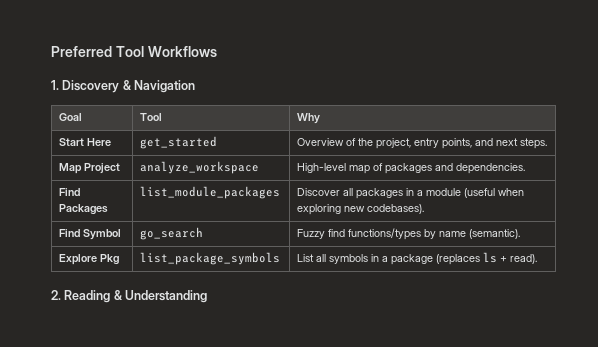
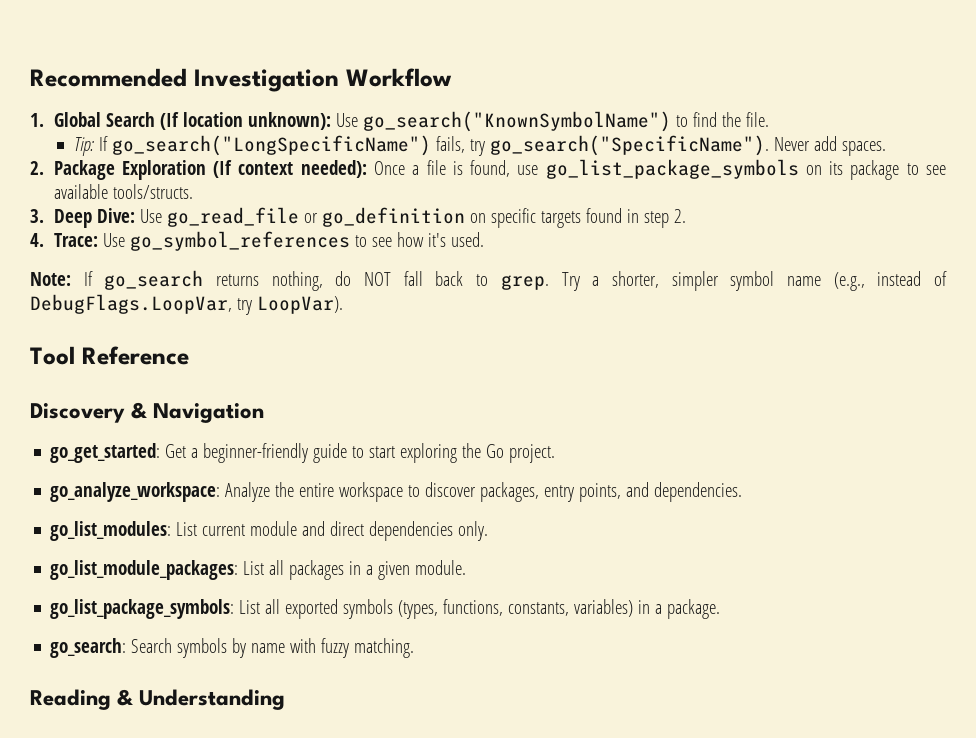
- Preferred Tool Workflows
- 1. Discovery & Navigation
- Goal | Tool | Why
- Start Here | get_started | Overview of the project, entry points, and next steps.
- Map Project | analyze_workspace | High-level map of packages and dependencies.
- Find Packages | list_module_packages | Discover all packages in a module (useful when exploring new codebases).
- Find Symbol | go_search | Fuzzy find functions/types by name (semantic).
- Explore Pkg | list_package_symbols | List all symbols in a package (replaces ls + read).
- 2. Reading & Understanding
+ Recommended Investigation Workflow
+ 1. Global Search (If location unknown): Use go_search("KnownSymbolName") to find the file.
+ Tip: If go_search("LongSpecificName") fails, try go_search("SpecificName"). Never add spaces.
+ 2. Package Exploration (If context needed): Once a file is found, use go_list_package_symbols on its package to see available tools/structs.
+ 3. Deep Dive: Use go_read_file or go_definition on specific targets found in step 2.
+ 4. Trace: Use go_symbol_references to see how it's used.
+ Note: If go_search returns nothing, do NOT fall back to grep. Try a shorter, simpler symbol name (e.g., instead of DebugFlags.LoopVar, try LoopVar).
+ Tool Reference
+ Discovery & Navigation
+ go_get_started: Get a beginner-friendly guide to start exploring the Go project.
+ go_analyze_workspace: Analyze the entire workspace to discover packages, entry points, and dependencies.
+ go_list_modules: List current module and direct dependencies only.
+ go_list_module_packages: List all packages in a given module.
+ go_list_package_symbols: List all exported symbols (types, functions, constants, variables) in a package.
+ go_search: Search symbols by name with fuzzy matching.
+ Reading & Understanding

